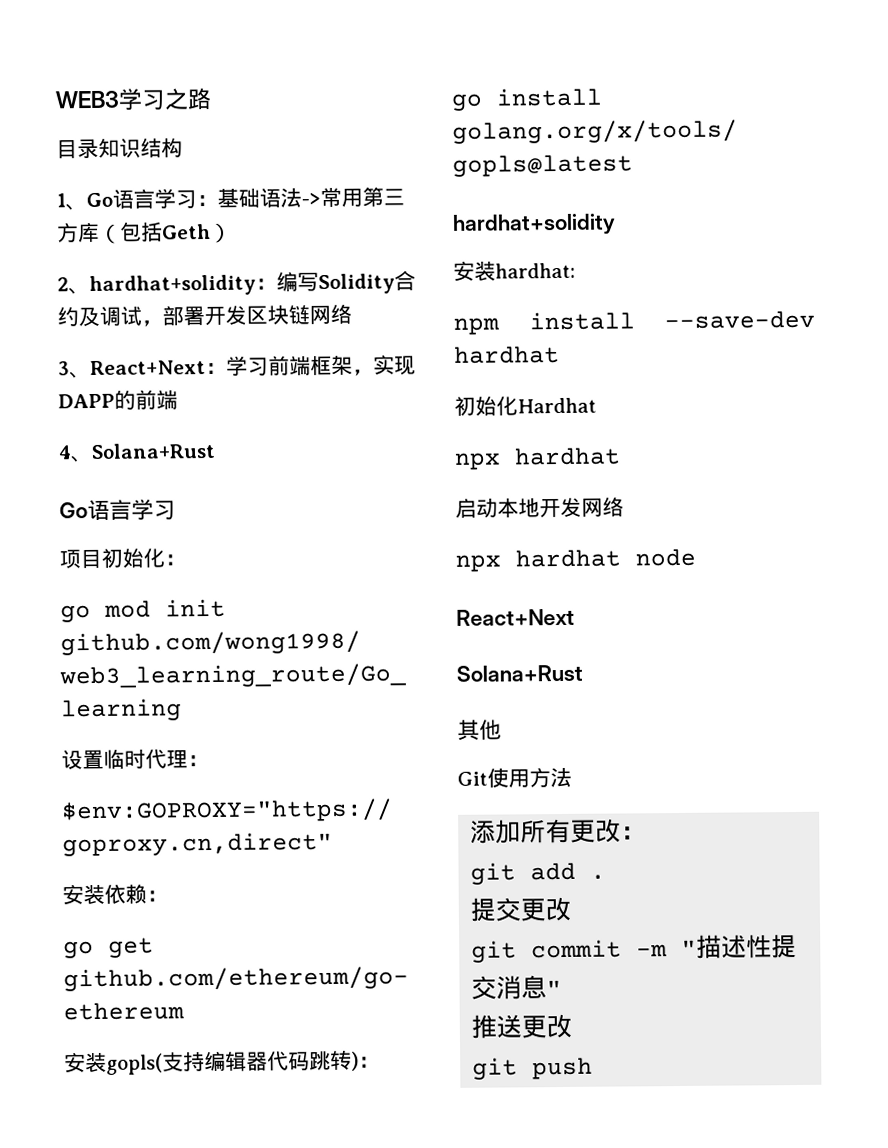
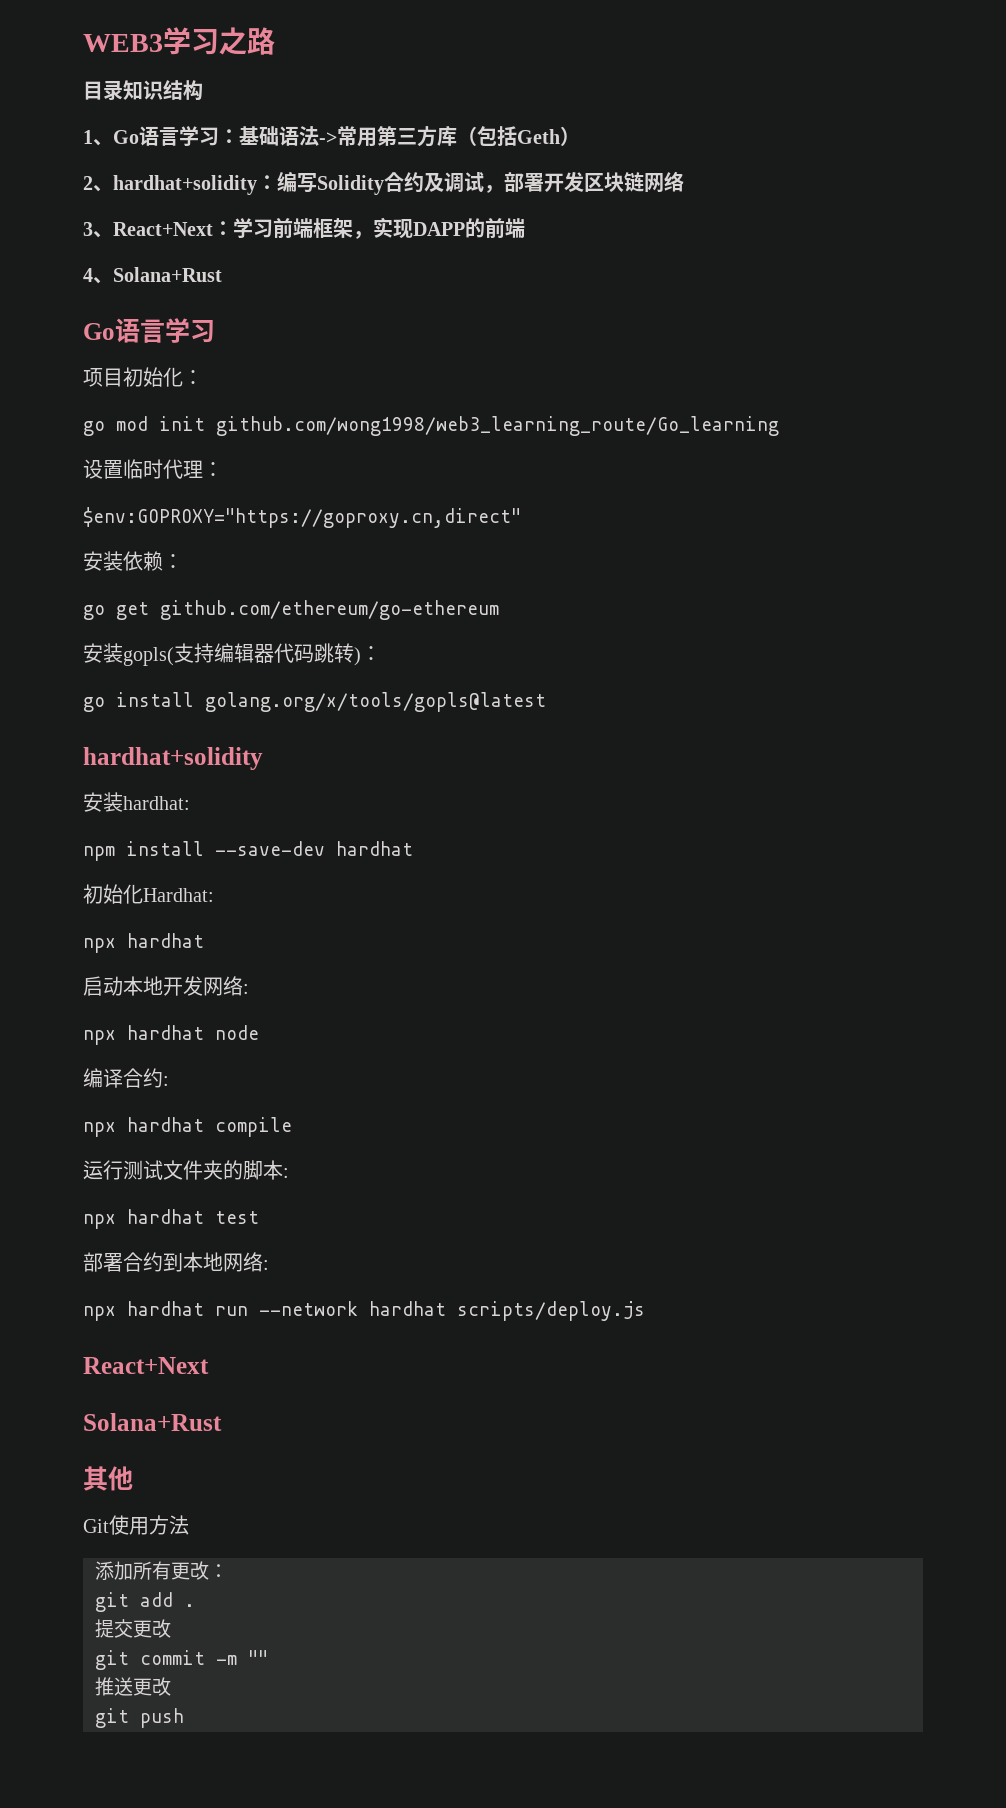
- 初始化Hardhat
+ 初始化Hardhat:
- 启动本地开发网络
+ 启动本地开发网络:
+ 编译合约:
+ npx hardhat compile
+ 运行测试文件夹的脚本:
+ npx hardhat test
+ 部署合约到本地网络:
+ npx hardhat run --network hardhat scripts/deploy.js
- git commit -m "描述性提交消息"
+ git commit -m ""

